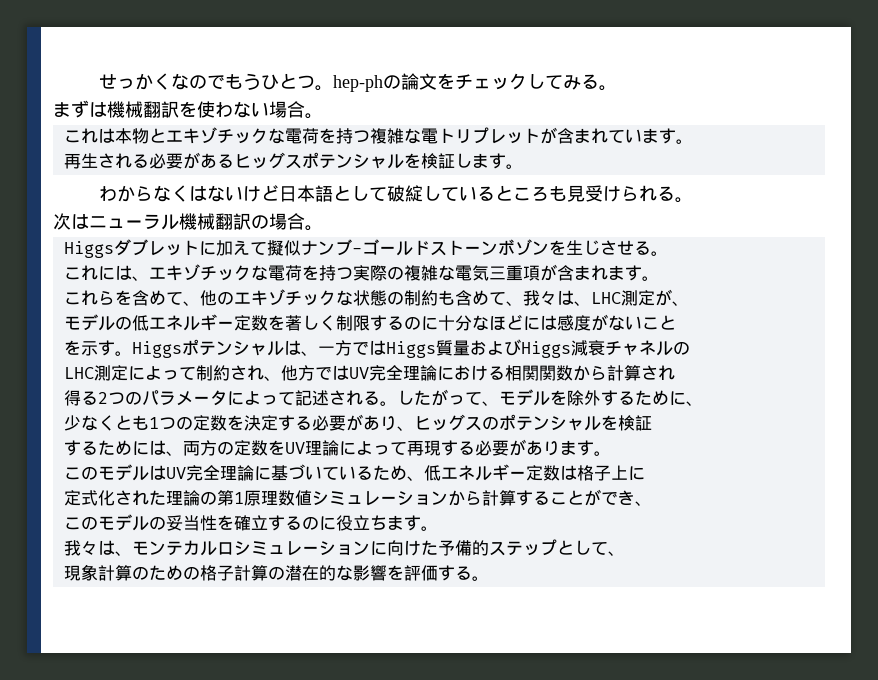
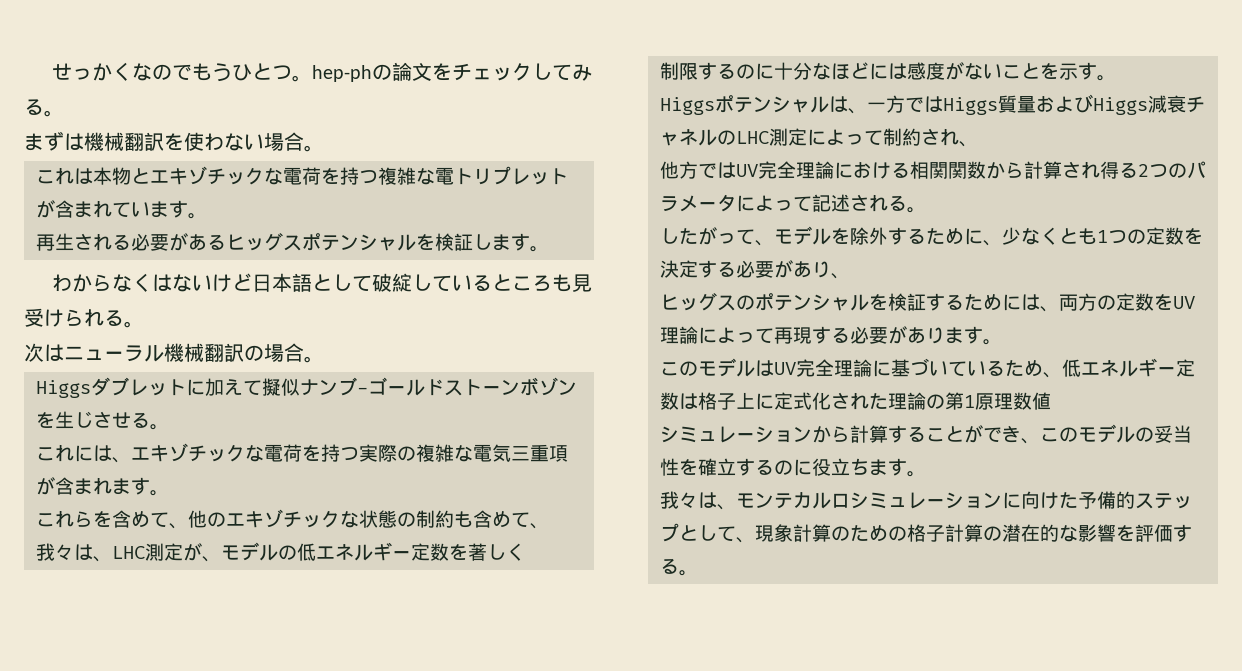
- これらを含めて、他のエキゾチックな状態の制約も含めて、我々は、LHC測定が、
- モデルの低エネルギー定数を著しく制限するのに十分なほどには感度がないこと
- を示す。Higgsポテンシャルは、一方ではHiggs質量およびHiggs減衰チャネルの
- LHC測定によって制約され、他方ではUV完全理論における相関関数から計算され
- 得る2つのパラメータによって記述される。したがって、モデルを除外するために、
- 少なくとも1つの定数を決定する必要があり、ヒッグスのポテンシャルを検証
- するためには、両方の定数をUV理論によって再現する必要があります。
+ これらを含めて、他のエキゾチックな状態の制約も含めて、我々は、LHC測定が、モデルの低エネルギー定数を著しく
+ 制限するのに十分なほどには感度がないことを示す。
+ Higgsポテンシャルは、一方ではHiggs質量およびHiggs減衰チャネルのLHC測定によって制約され、
+ 他方ではUV完全理論における相関関数から計算され得る2つのパラメータによって記述される。
+ したがって、モデルを除外するために、少なくとも1つの定数を決定する必要があり、
+ ヒッグスのポテンシャルを検証するためには、両方の定数をUV理論によって再現する必要があります。
- このモデルはUV完全理論に基づいているため、低エネルギー定数は格子上に
- 定式化された理論の第1原理数値シミュレーションから計算することができ、
- このモデルの妥当性を確立するのに役立ちます。
+ このモデルはUV完全理論に基づいているため、低エネルギー定数は格子上に定式化された理論の第1原理数値
+ シミュレーションから計算することができ、このモデルの妥当性を確立するのに役立ちます。
- 我々は、モンテカルロシミュレーションに向けた予備的ステップとして、
- 現象計算のための格子計算の潜在的な影響を評価する。
+ 我々は、モンテカルロシミュレーションに向けた予備的ステップとして、現象計算のための格子計算の潜在的な影響を評価する。

